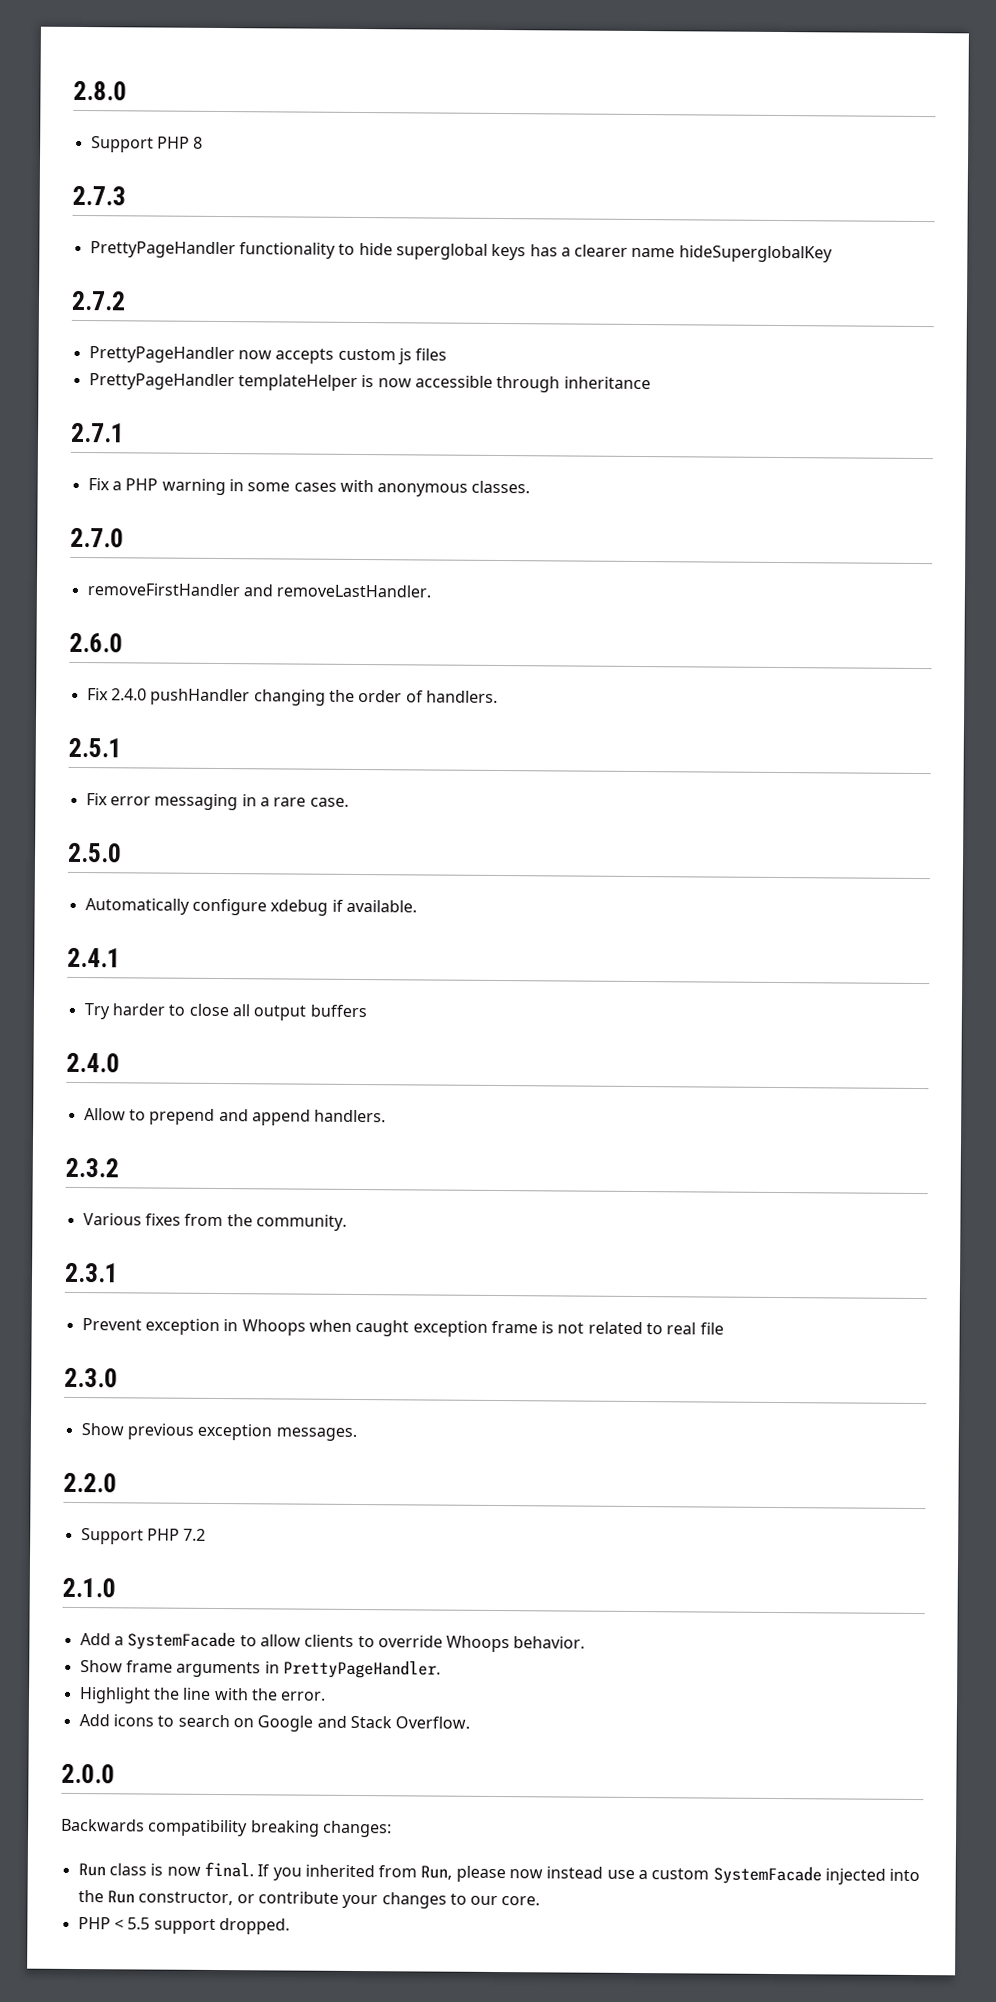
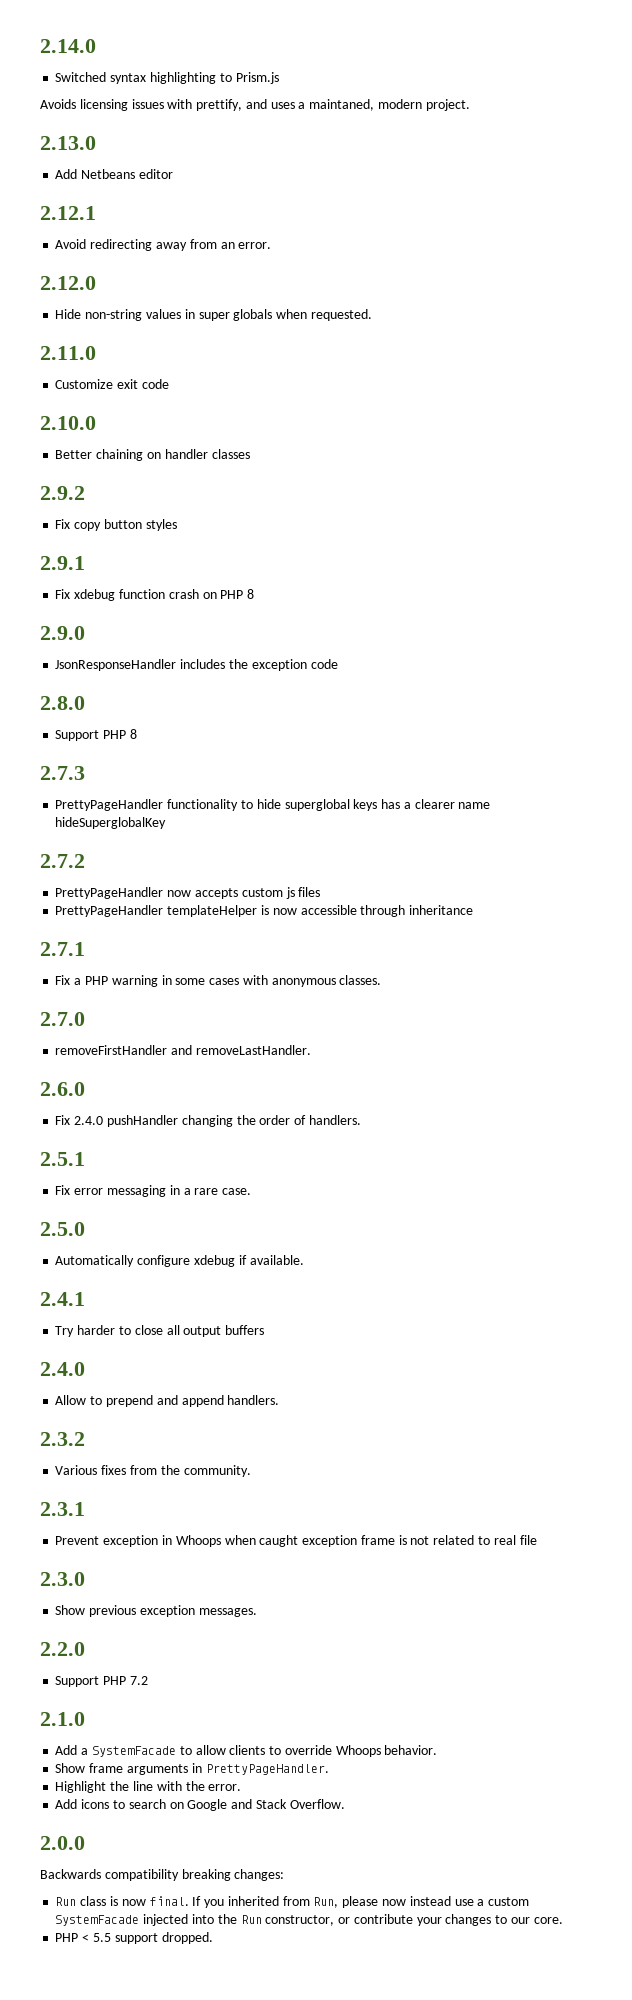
+ 2.14.0
+ Switched syntax highlighting to Prism.js
+ Avoids licensing issues with prettify, and uses a maintaned, modern project.
+ 2.13.0
+ Add Netbeans editor
+ 2.12.1
+ Avoid redirecting away from an error.
+ 2.12.0
+ Hide non-string values in super globals when requested.
+ 2.11.0
+ Customize exit code
+ 2.10.0
+ Better chaining on handler classes
+ 2.9.2
+ Fix copy button styles
+ 2.9.1
+ Fix xdebug function crash on PHP 8
+ 2.9.0
+ JsonResponseHandler includes the exception code

